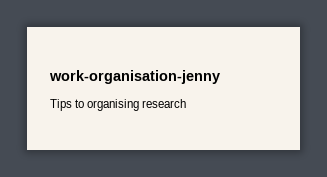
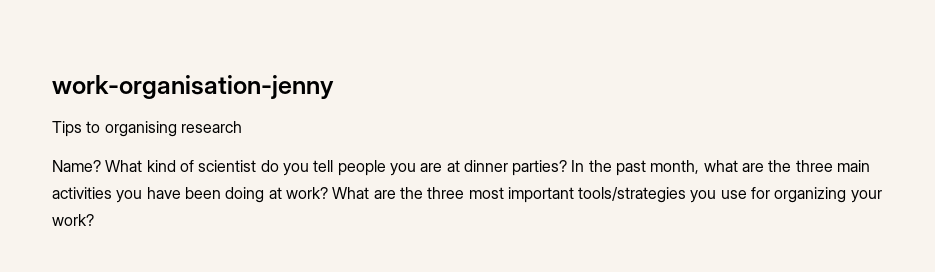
+ Name? What kind of scientist do you tell people you are at dinner parties? In the past month, what are the three main activities you have been doing at work? What are the three most important tools/strategies you use for organizing your work?

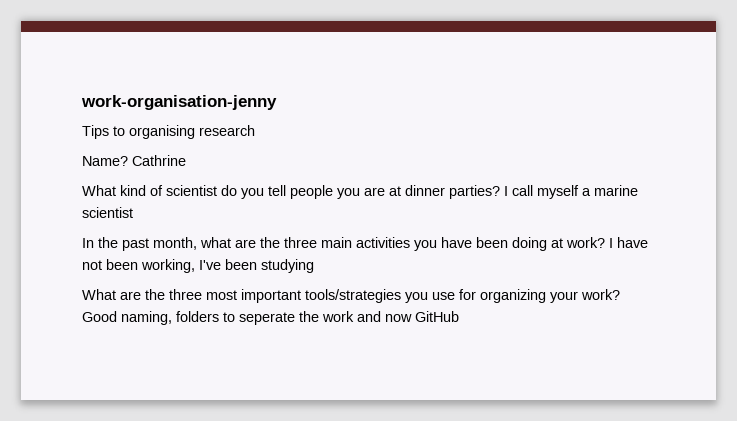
- Name? What kind of scientist do you tell people you are at dinner parties? In the past month, what are the three main activities you have been doing at work? What are the three most important tools/strategies you use for organizing your work?
+ Name? Cathrine
+ What kind of scientist do you tell people you are at dinner parties? I call myself a marine scientist
+ In the past month, what are the three main activities you have been doing at work? I have not been working, I've been studying
+ What are the three most important tools/strategies you use for organizing your work?
+ Good naming, folders to seperate the work and now GitHub

